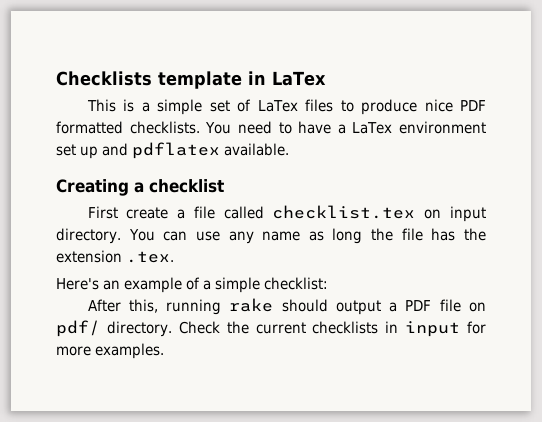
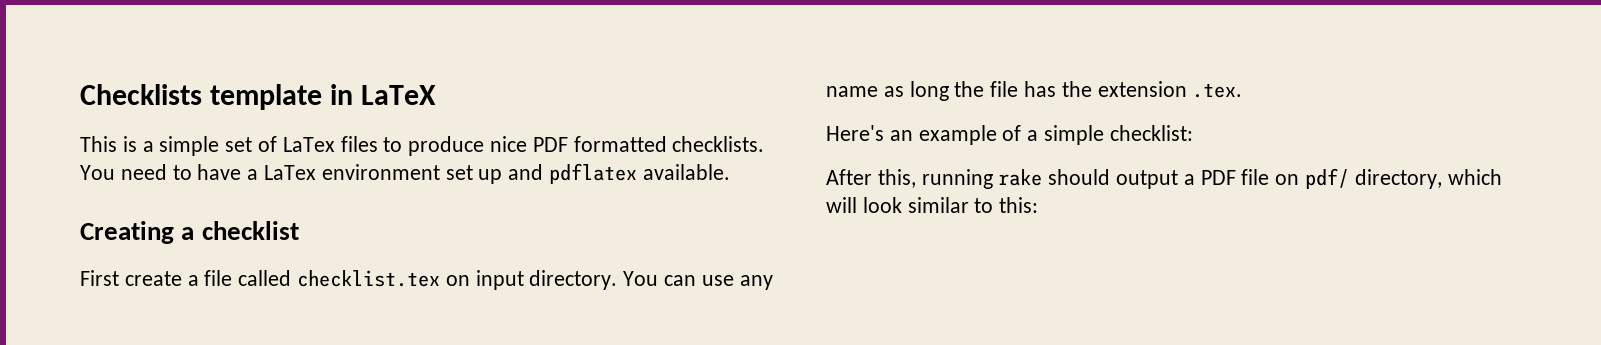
- Checklists template in LaTex
+ Checklists template in LaTeX
- After this, running rake should output a PDF file on pdf/ directory. Check the current checklists in input for more examples.
+ After this, running rake should output a PDF file on pdf/ directory, which will look similar to this:

